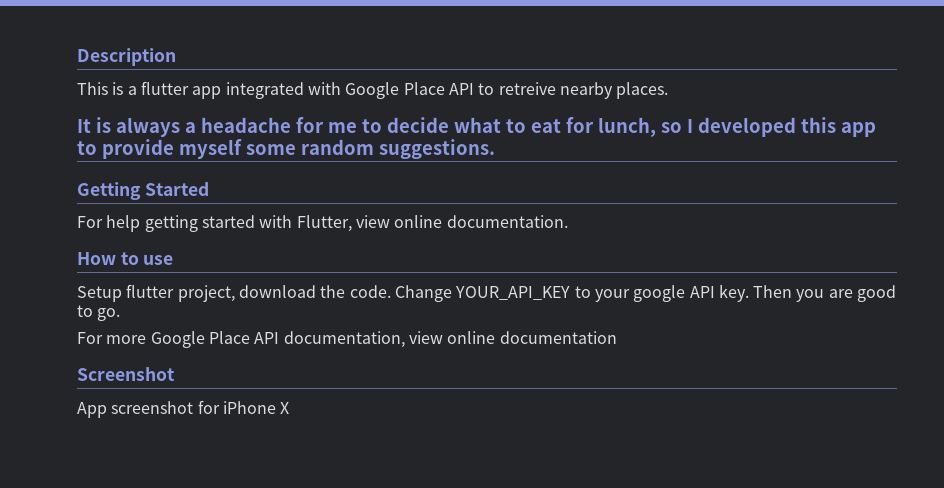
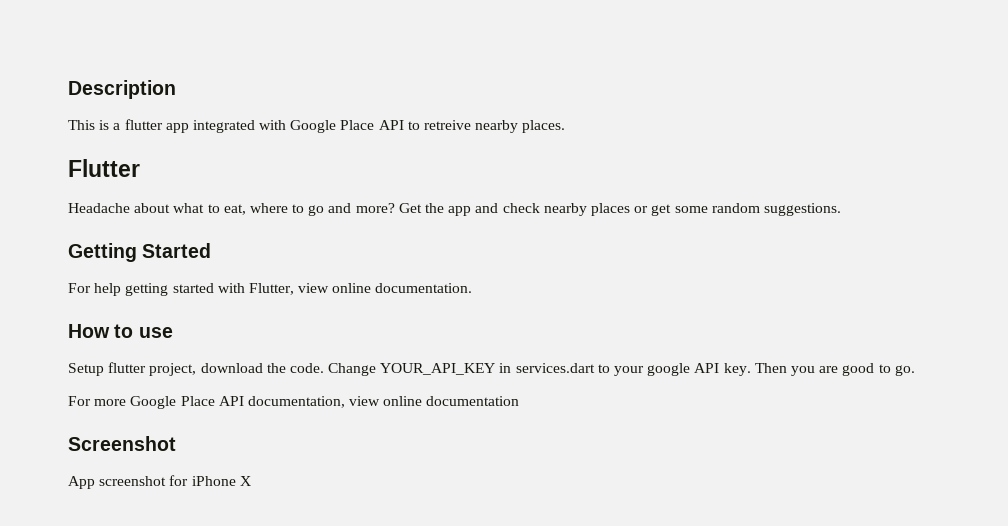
- It is always a headache for me to decide what to eat for lunch, so I developed this app to provide myself some random suggestions.
+ Flutter
+ Headache about what to eat, where to go and more? Get the app and check nearby places or get some random suggestions.
- Change YOUR_API_KEY to your google API key.
+ Change YOUR_API_KEY in services.dart to your google API key.

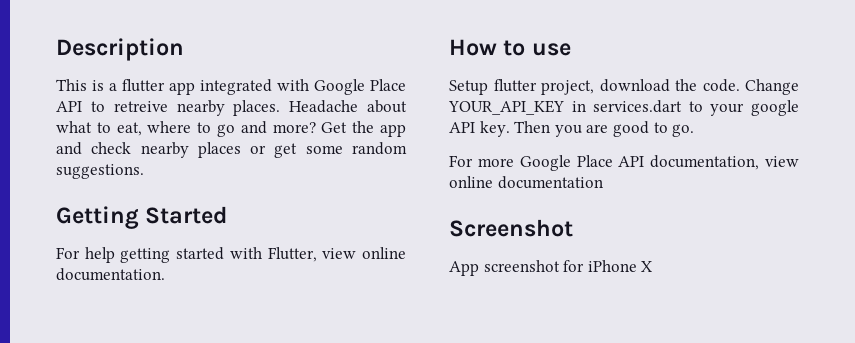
- This is a flutter app integrated with Google Place API to retreive nearby places.
- Flutter
- Headache about what to eat, where to go and more?
+ This is a flutter app integrated with Google Place API to retreive nearby places. Headache about what to eat, where to go and more?

